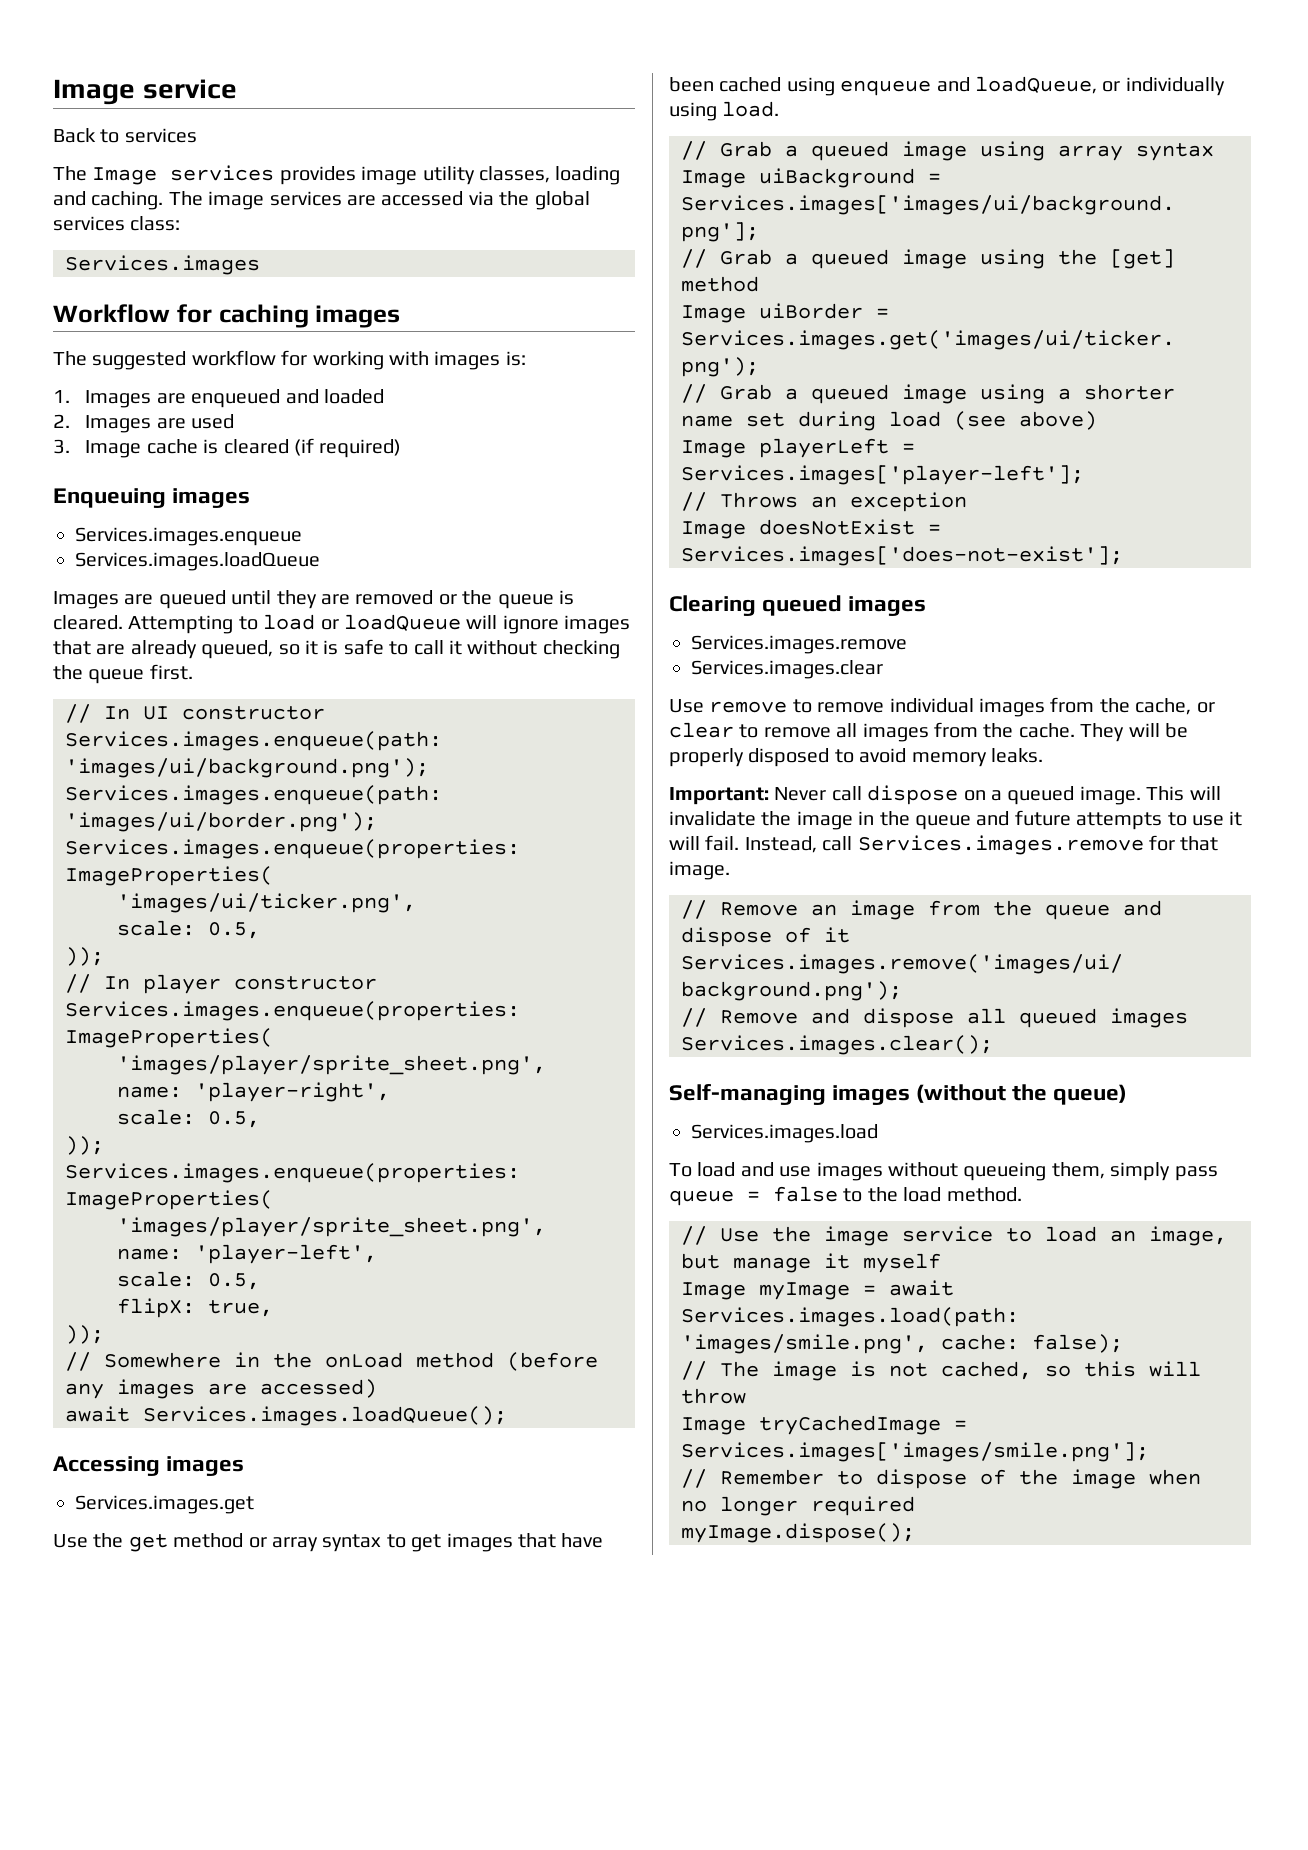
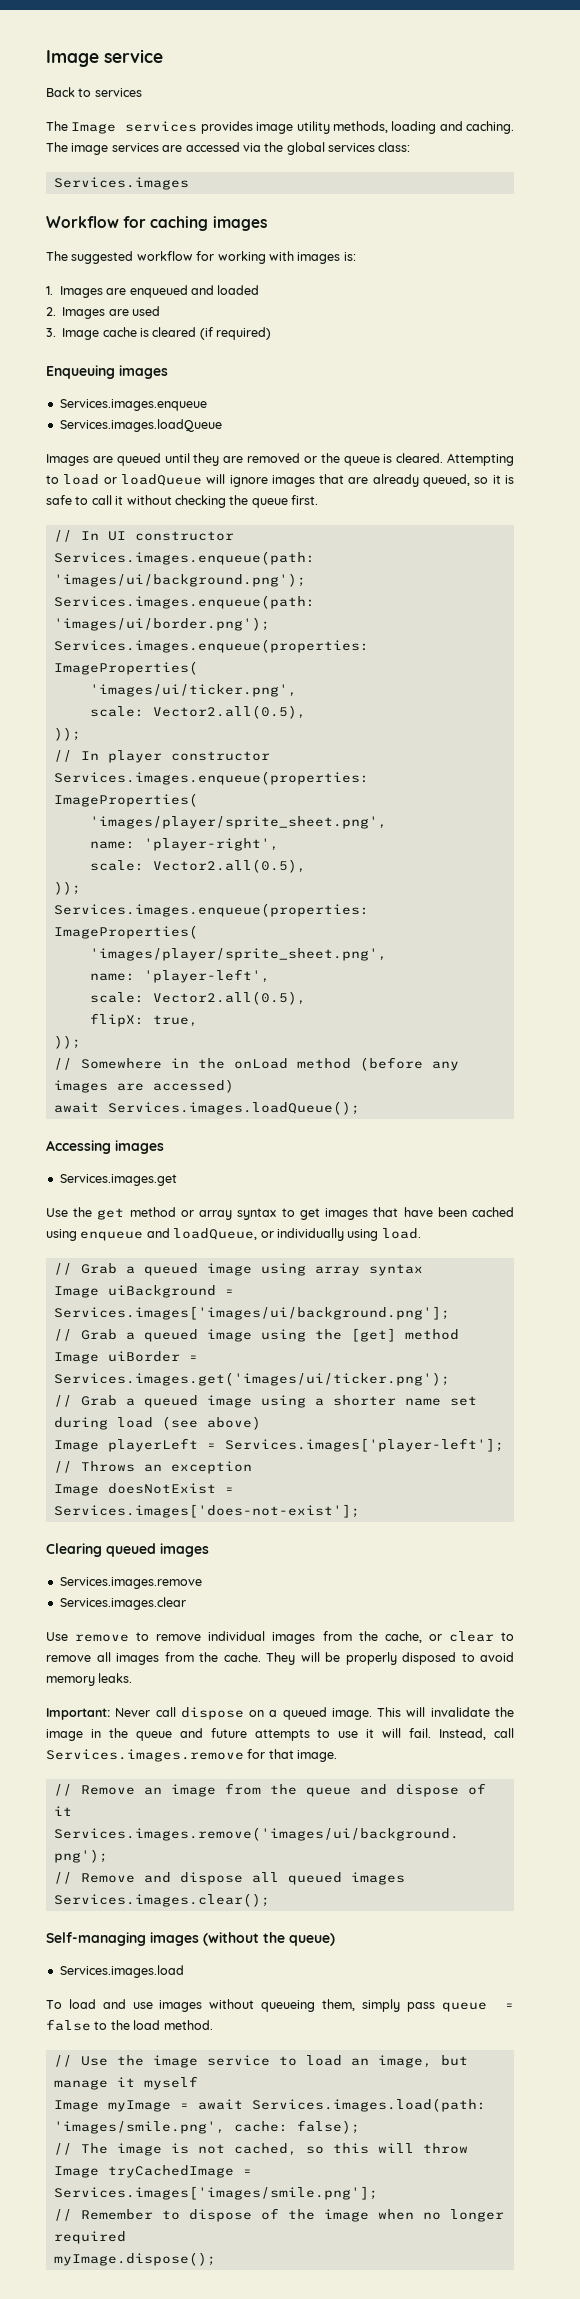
- The Image services provides image utility classes, loading and caching.
+ The Image services provides image utility methods, loading and caching.
  'images/ui/ticker.png',
- scale: 0.5,
+ scale: Vector2.all(0.5),
  name: 'player-right',
- scale: 0.5,
+ scale: Vector2.all(0.5),
  name: 'player-left',
- scale: 0.5,
+ scale: Vector2.all(0.5),

